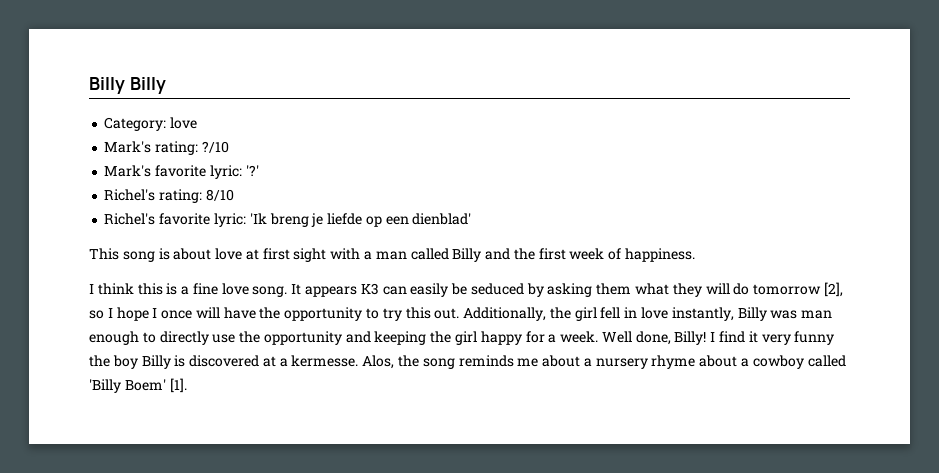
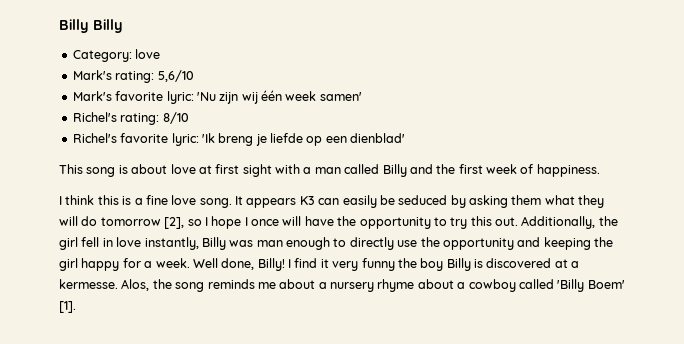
- Mark's rating: ?/10
+ Mark's rating: 5,6/10
- Mark's favorite lyric: '?'
+ Mark's favorite lyric: 'Nu zijn wij één week samen'

